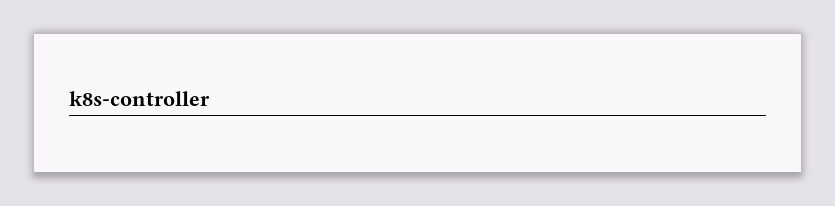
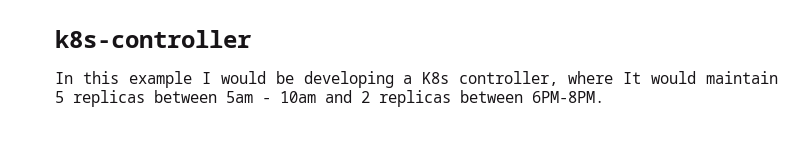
+ In this example I would be developing a K8s controller, where It would maintain 5 replicas between 5am - 10am and 2 replicas between 6PM-8PM.

